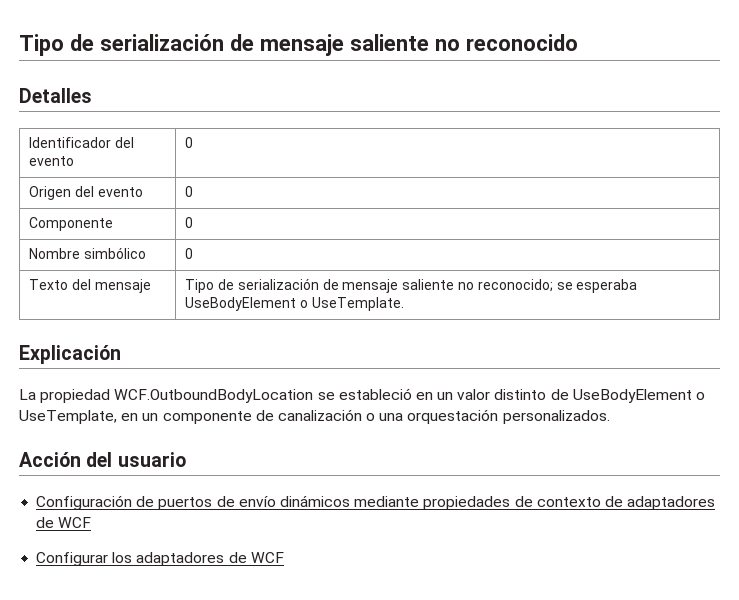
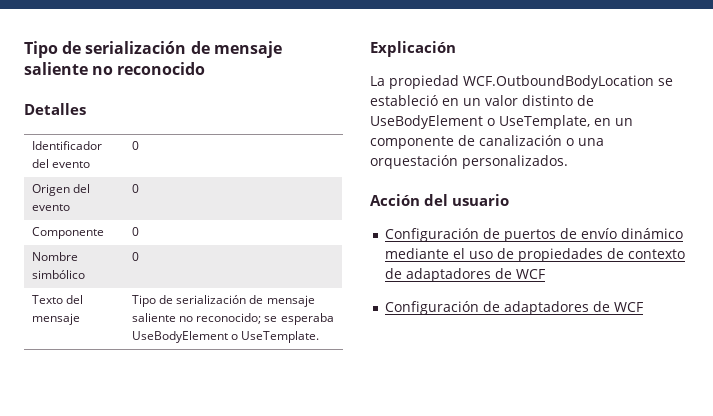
- Configuración de puertos de envío dinámicos mediante propiedades de contexto de adaptadores de WCF
+ Configuración de puertos de envío dinámico mediante el uso de propiedades de contexto de adaptadores de WCF
- Configurar los adaptadores de WCF
+ Configuración de adaptadores de WCF

